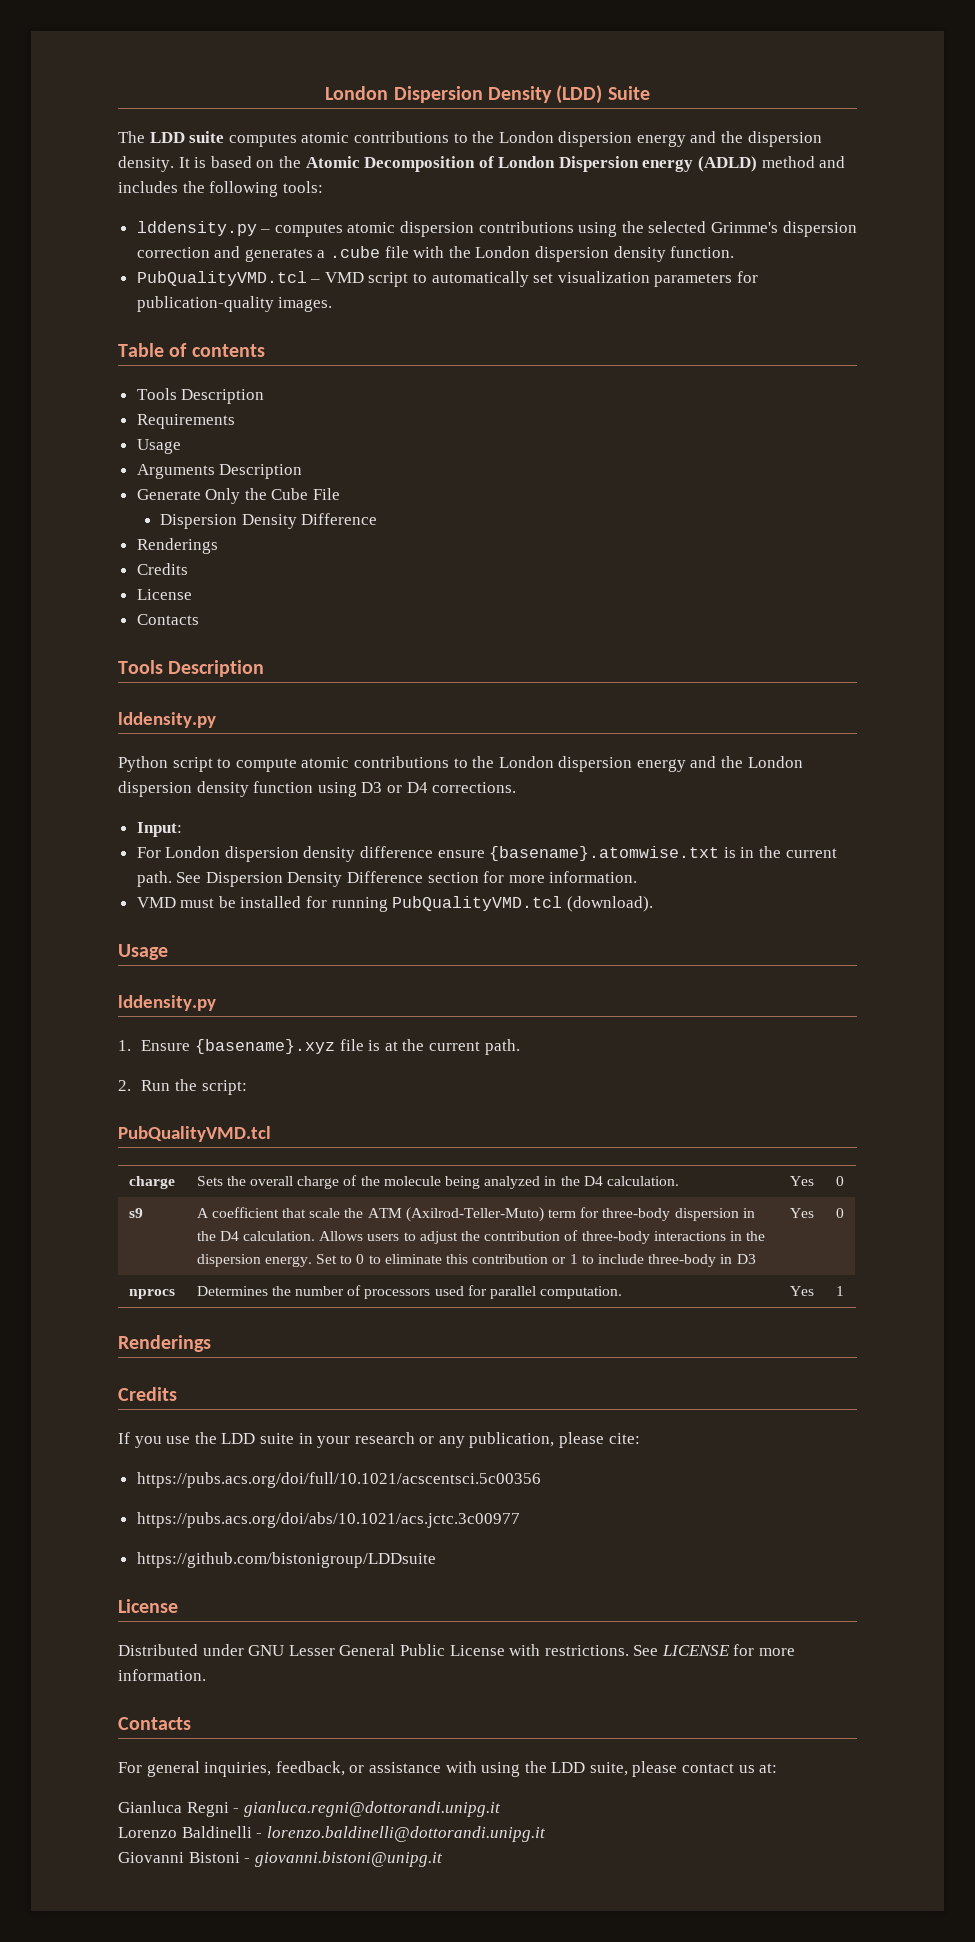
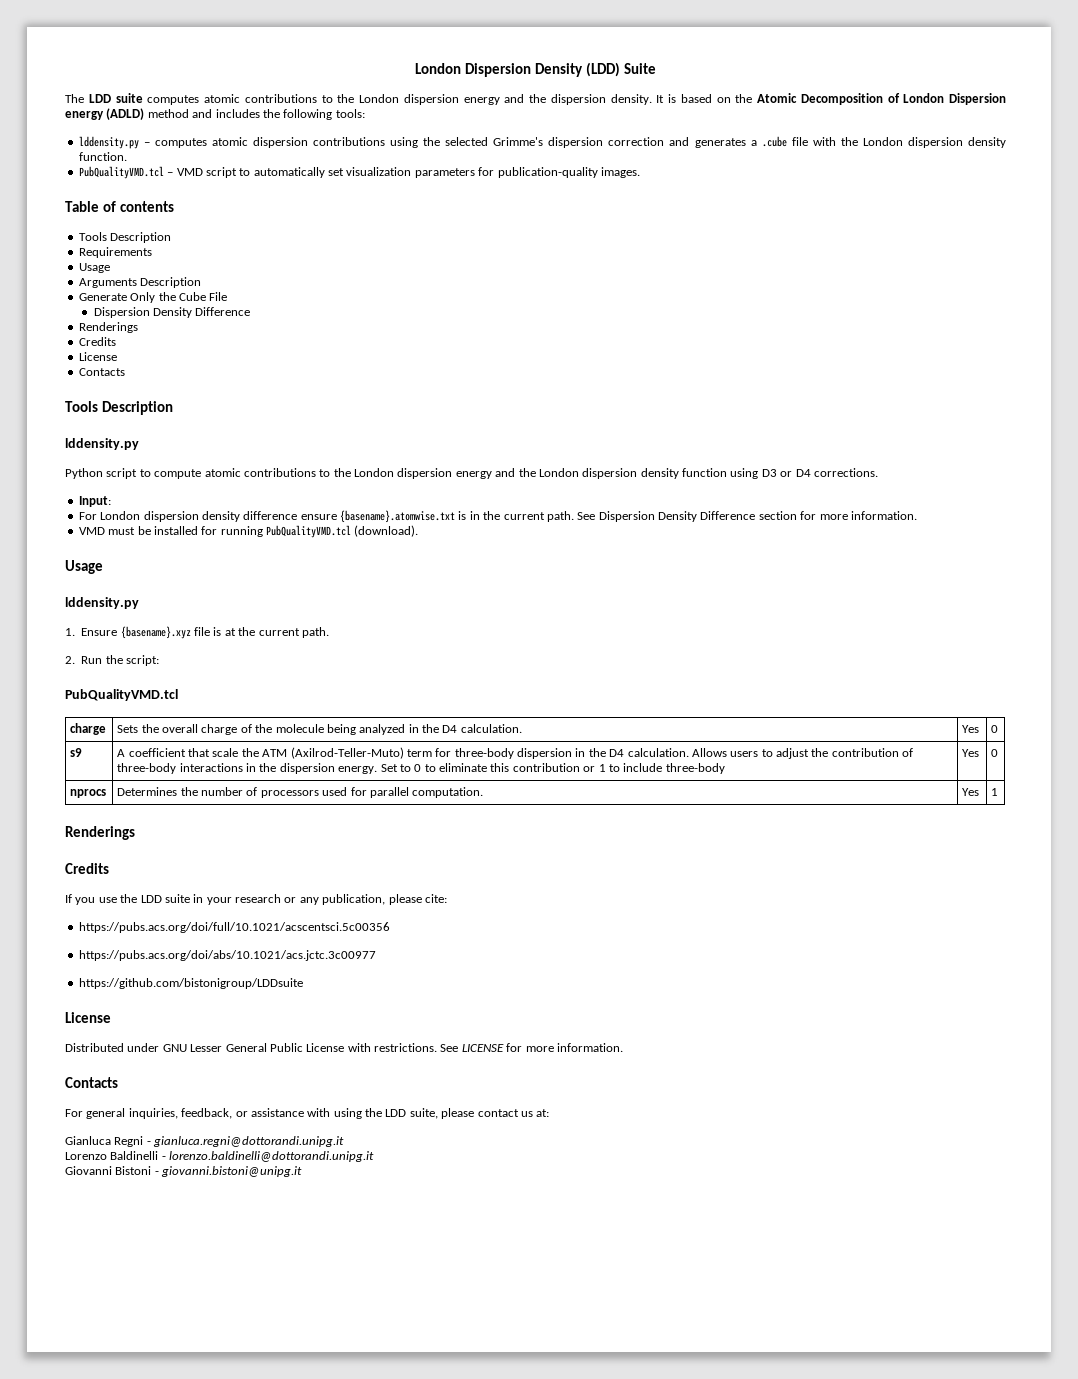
- Set to 0 to eliminate this contribution or 1 to include three-body in D3
+ Set to 0 to eliminate this contribution or 1 to include three-body

